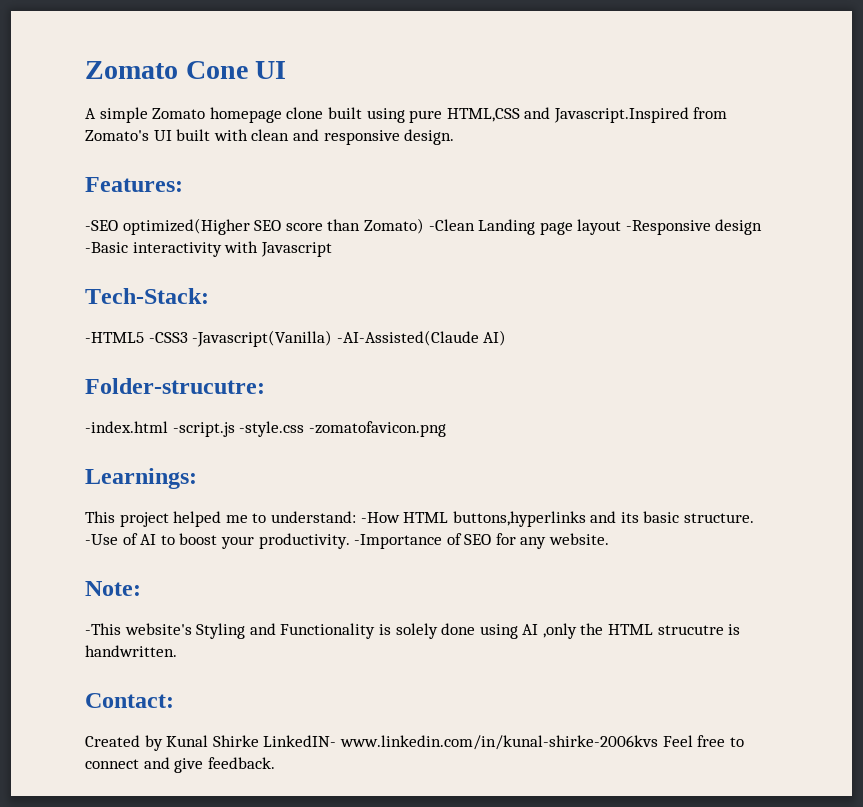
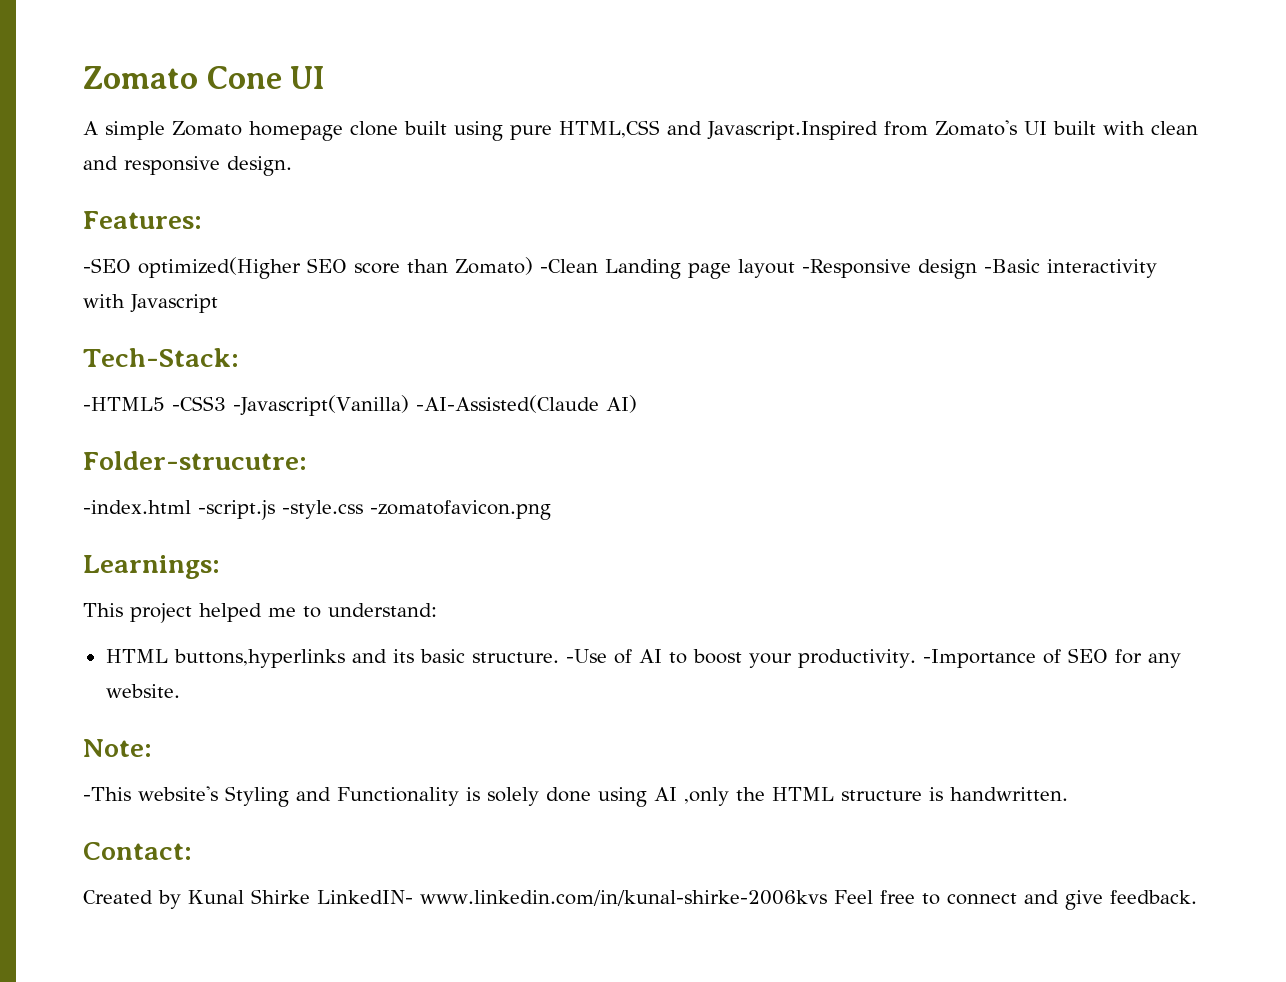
- This project helped me to understand: -How HTML buttons,hyperlinks and its basic structure.
+ This project helped me to understand:
+ HTML buttons,hyperlinks and its basic structure.
- -This website's Styling and Functionality is solely done using AI ,only the HTML strucutre is handwritten.
+ -This website's Styling and Functionality is solely done using AI ,only the HTML structure is handwritten.

